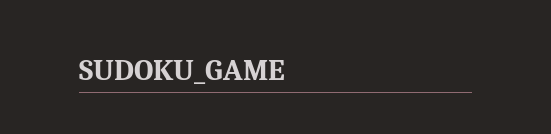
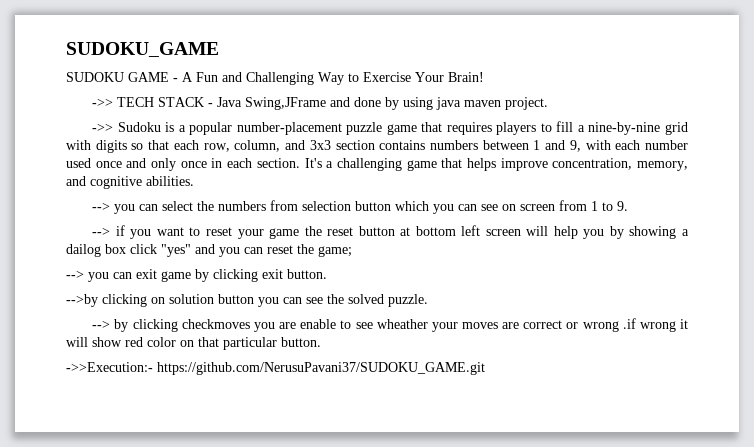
+ SUDOKU GAME - A Fun and Challenging Way to Exercise Your Brain!
+ ->> TECH STACK - Java Swing,JFrame and done by using java maven project.
+ ->> Sudoku is a popular number-placement puzzle game that requires players to fill a nine-by-nine grid with digits so that each row, column, and 3x3 section contains numbers between 1 and 9, with each number used once and only once in each section. It's a challenging game that helps improve concentration, memory, and cognitive abilities.
+ --> you can select the numbers from selection button which you can see on screen from 1 to 9.
+ --> if you want to reset your game the reset button at bottom left screen will help you by showing a dailog box click "yes" and you can reset the game;
+ --> you can exit game by clicking exit button.
+ -->by clicking on solution button you can see the solved puzzle.
+ --> by clicking checkmoves you are enable to see wheather your moves are correct or wrong .if wrong it will show red color on that particular button.
+ ->>Execution:- https://github.com/NerusuPavani37/SUDOKU_GAME.git

